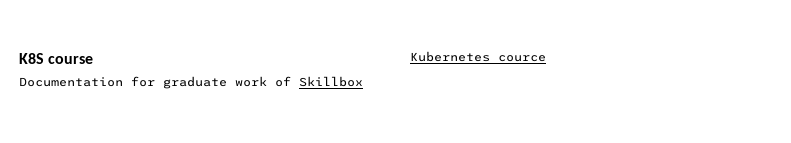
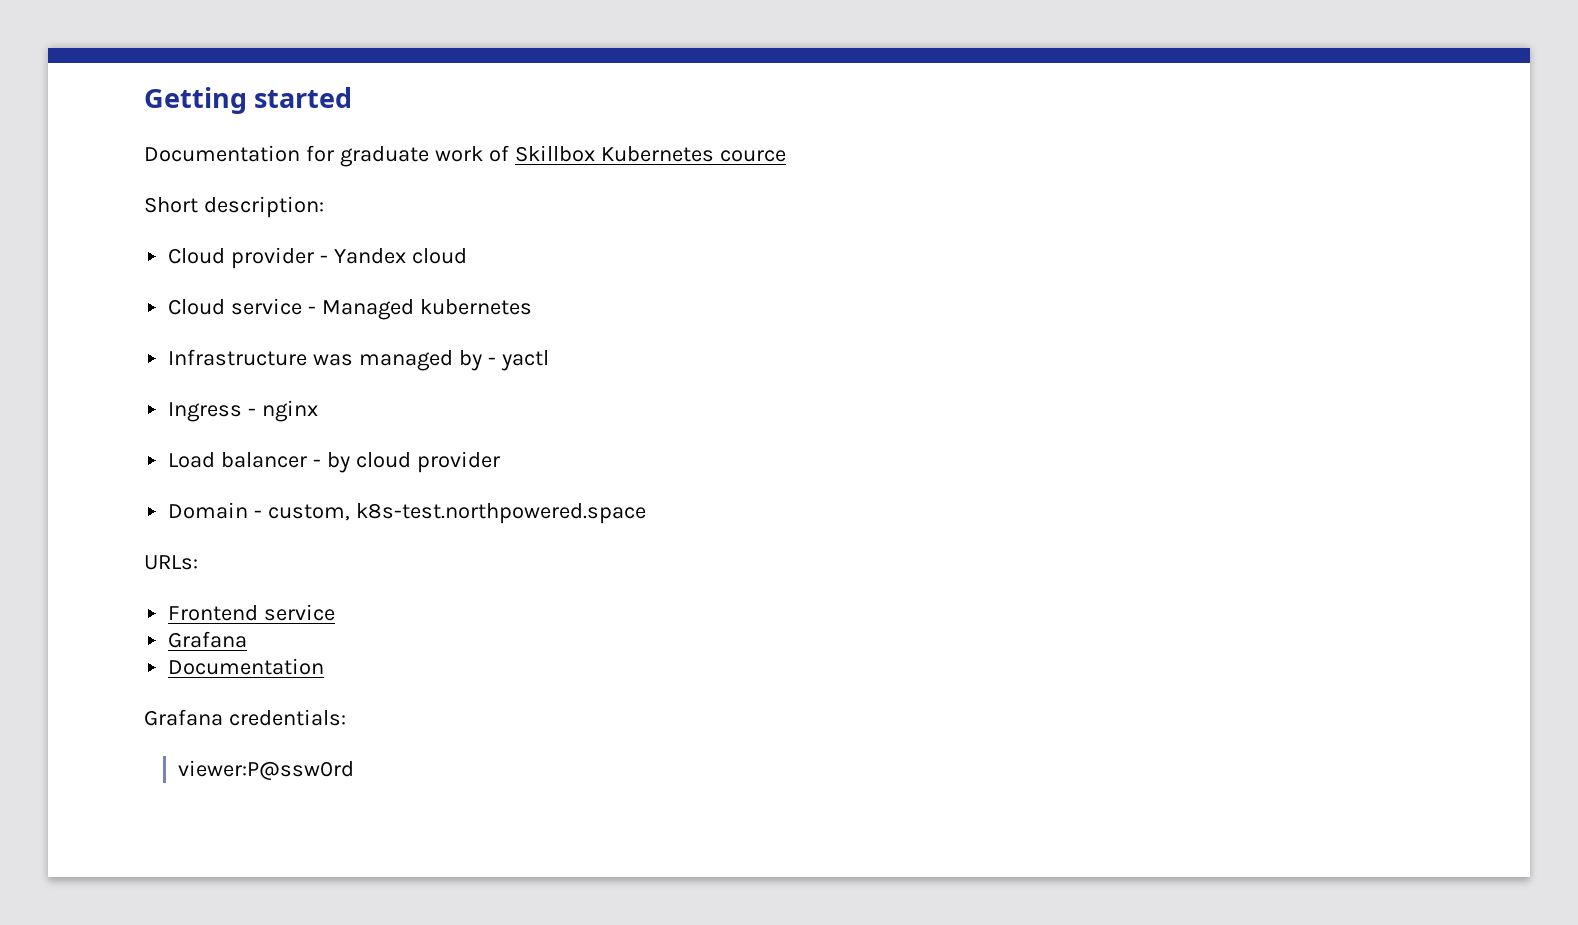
- K8S course
+ Getting started
+ Short description:
+ Cloud provider - Yandex cloud
+ Cloud service - Managed kubernetes
+ Infrastructure was managed by - yactl
+ Ingress - nginx
+ Load balancer - by cloud provider
+ Domain - custom, k8s-test.northpowered.space
+ URLs:
+ Frontend service
+ Grafana
+ Documentation
+ Grafana credentials:
+ viewer:P@ssw0rd

